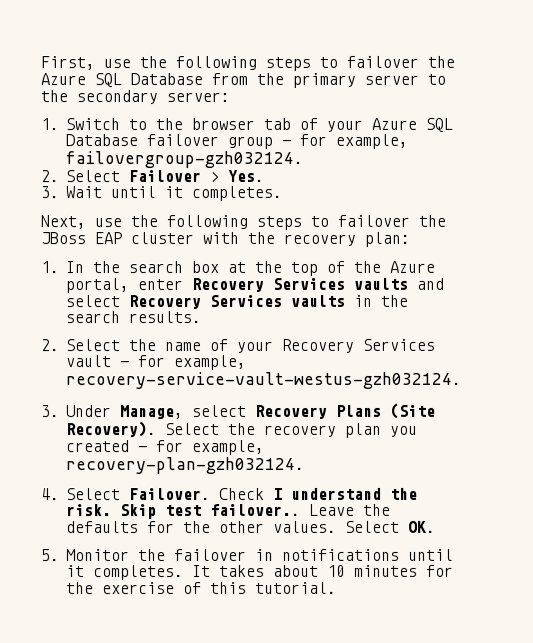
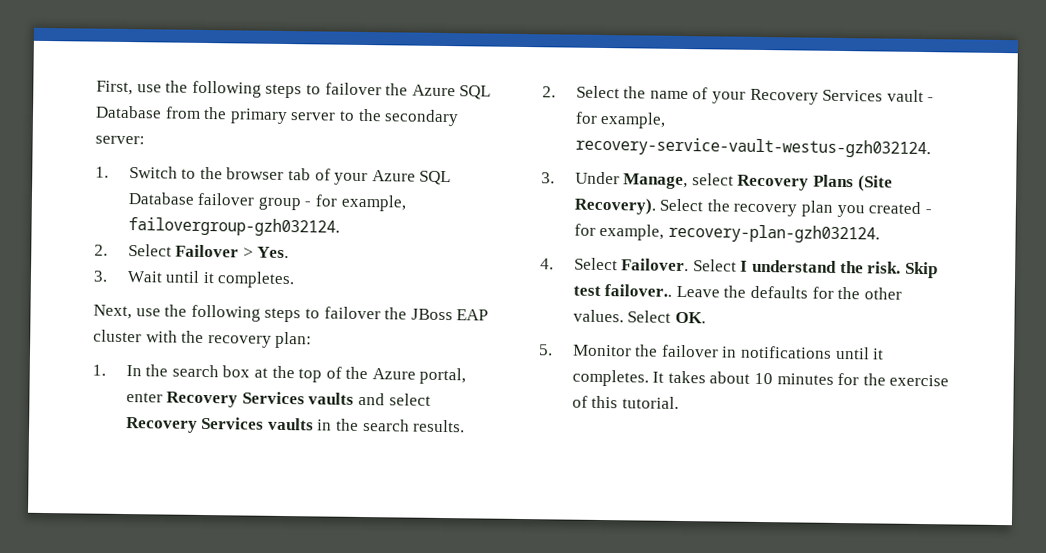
- Check I understand the risk.
+ Select I understand the risk.

